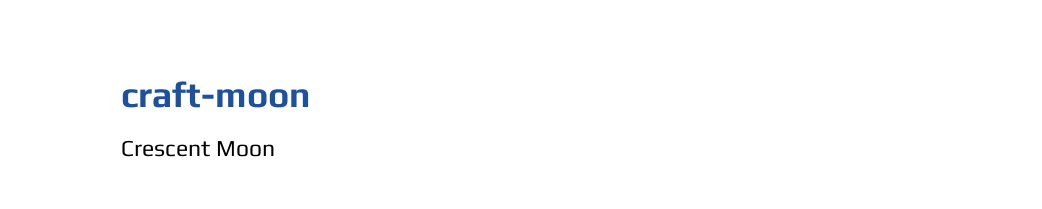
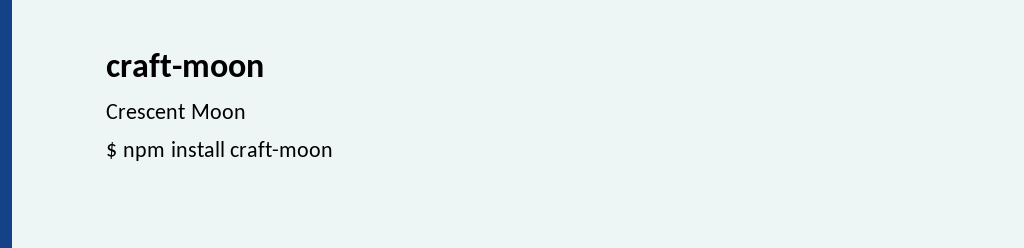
+ $ npm install craft-moon

